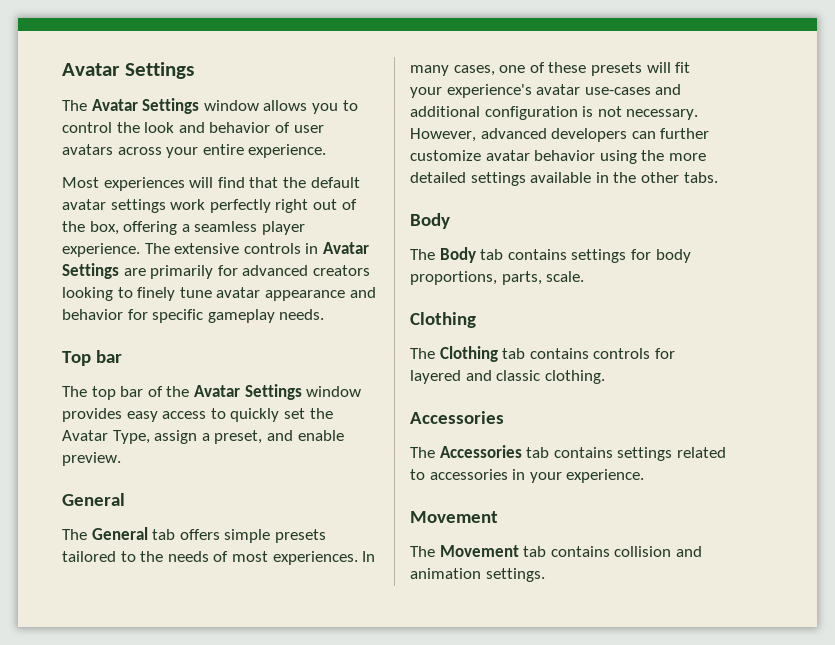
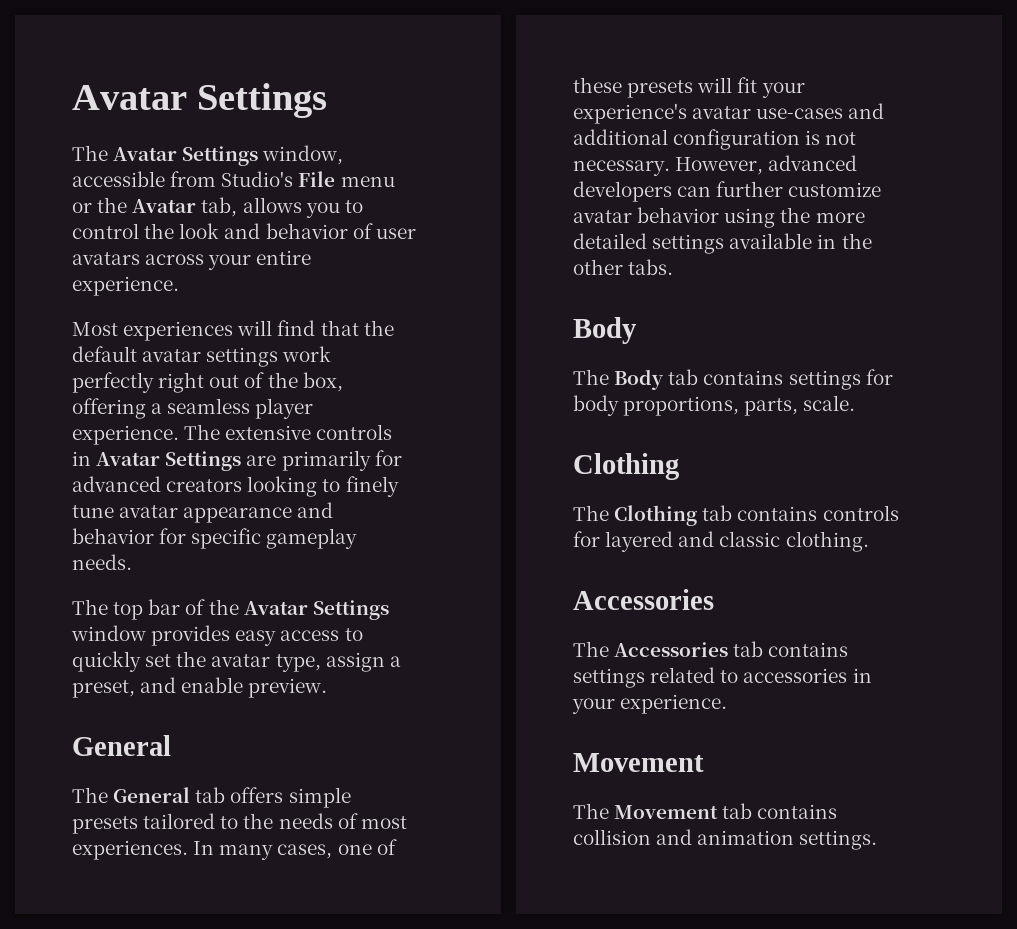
- The Avatar Settings window allows you to control the look and behavior of user avatars across your entire experience.
+ The Avatar Settings window, accessible from Studio's File menu or the Avatar tab, allows you to control the look and behavior of user avatars across your entire experience.
- Top bar
- The top bar of the Avatar Settings window provides easy access to quickly set the Avatar Type, assign a preset, and enable preview.
+ The top bar of the Avatar Settings window provides easy access to quickly set the avatar type, assign a preset, and enable preview.

